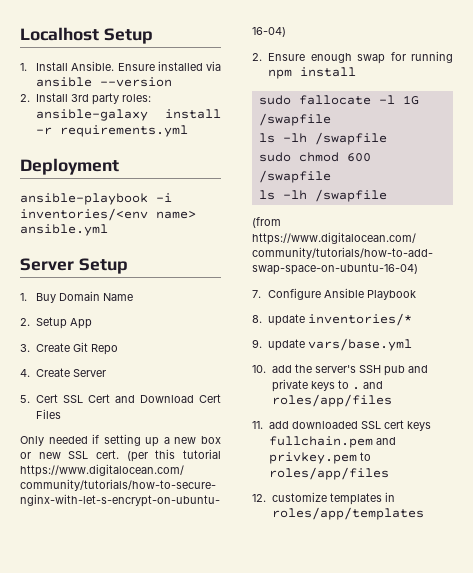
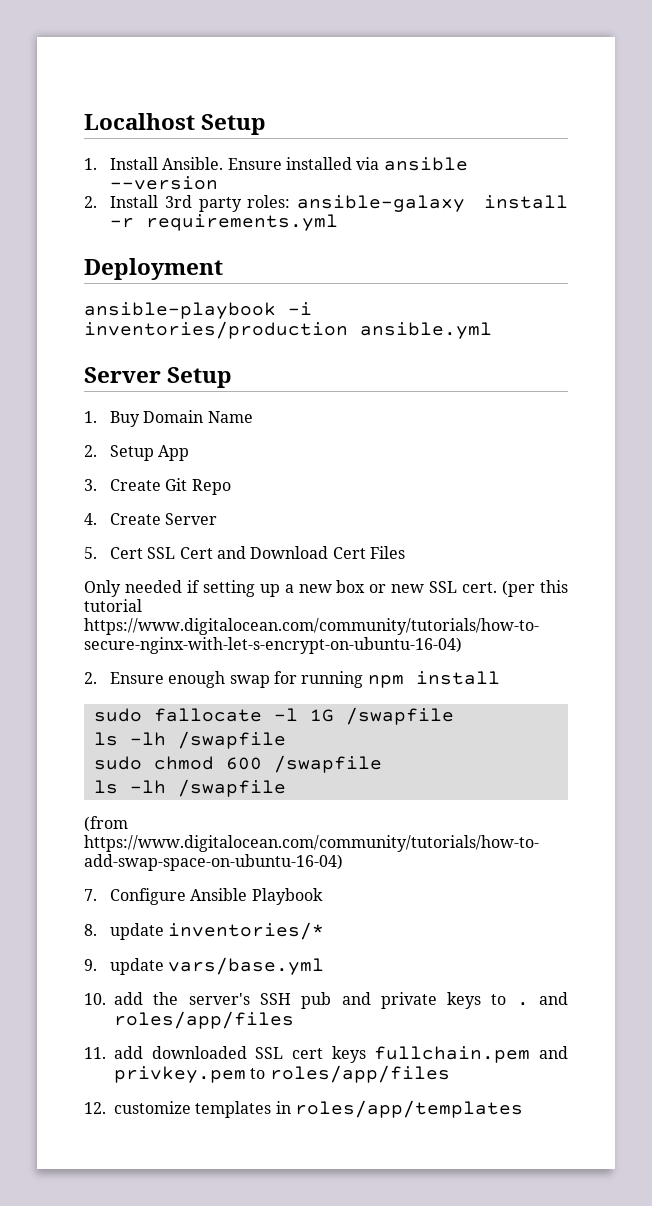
- ansible-playbook -i inventories/<env name> ansible.yml
+ ansible-playbook -i inventories/production ansible.yml

